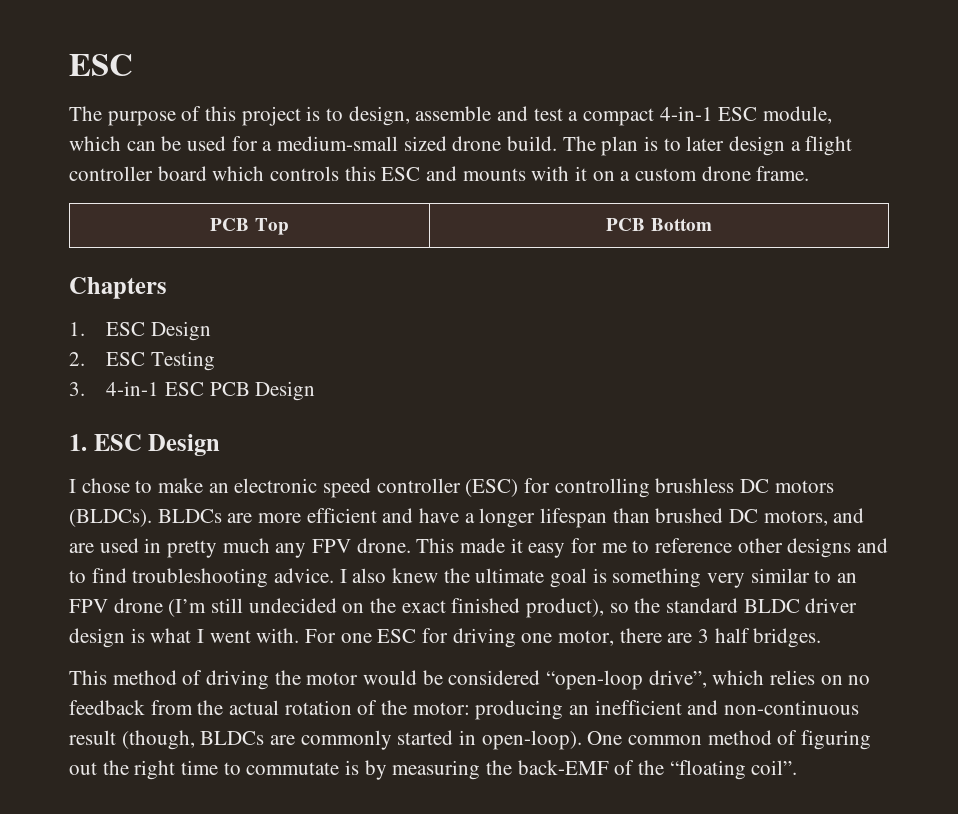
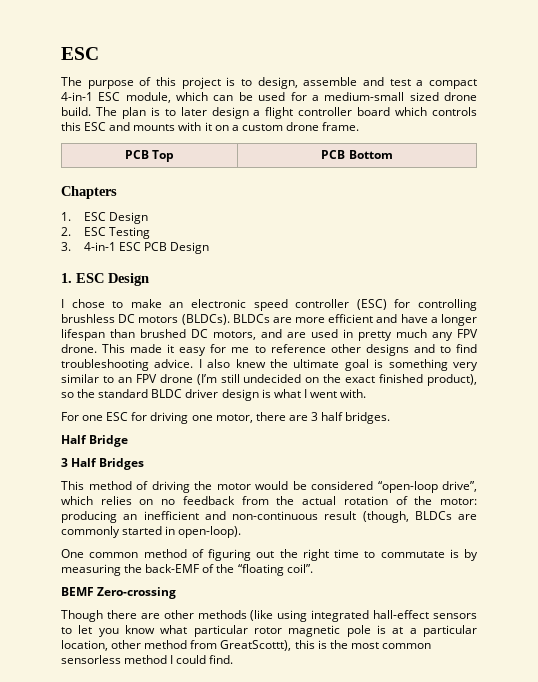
- I also knew the ultimate goal is something very similar to an FPV drone (I’m still undecided on the exact finished product), so the standard BLDC driver design is what I went with. For one ESC for driving one motor, there are 3 half bridges.
+ I also knew the ultimate goal is something very similar to an FPV drone (I’m still undecided on the exact finished product), so the standard BLDC driver design is what I went with.
+ For one ESC for driving one motor, there are 3 half bridges.
+ Half Bridge
+ 3 Half Bridges
- This method of driving the motor would be considered “open-loop drive”, which relies on no feedback from the actual rotation of the motor: producing an inefficient and non-continuous result (though, BLDCs are commonly started in open-loop). One common method of figuring out the right time to commutate is by measuring the back-EMF of the “floating coil”.
+ This method of driving the motor would be considered “open-loop drive”, which relies on no feedback from the actual rotation of the motor: producing an inefficient and non-continuous result (though, BLDCs are commonly started in open-loop).
+ One common method of figuring out the right time to commutate is by measuring the back-EMF of the “floating coil”.
+ BEMF Zero-crossing
+ Though there are other methods (like using integrated hall-effect sensors to let you know what particular rotor magnetic pole is at a particular location, other method from GreatScottt), this is the most common sensorless method I could find.

